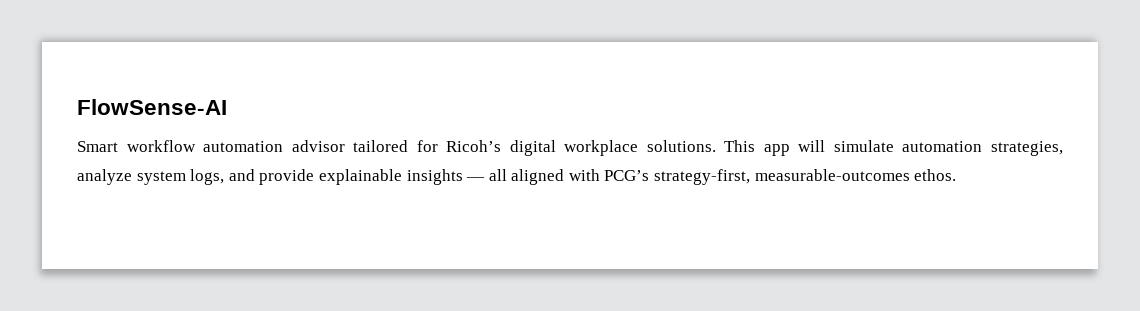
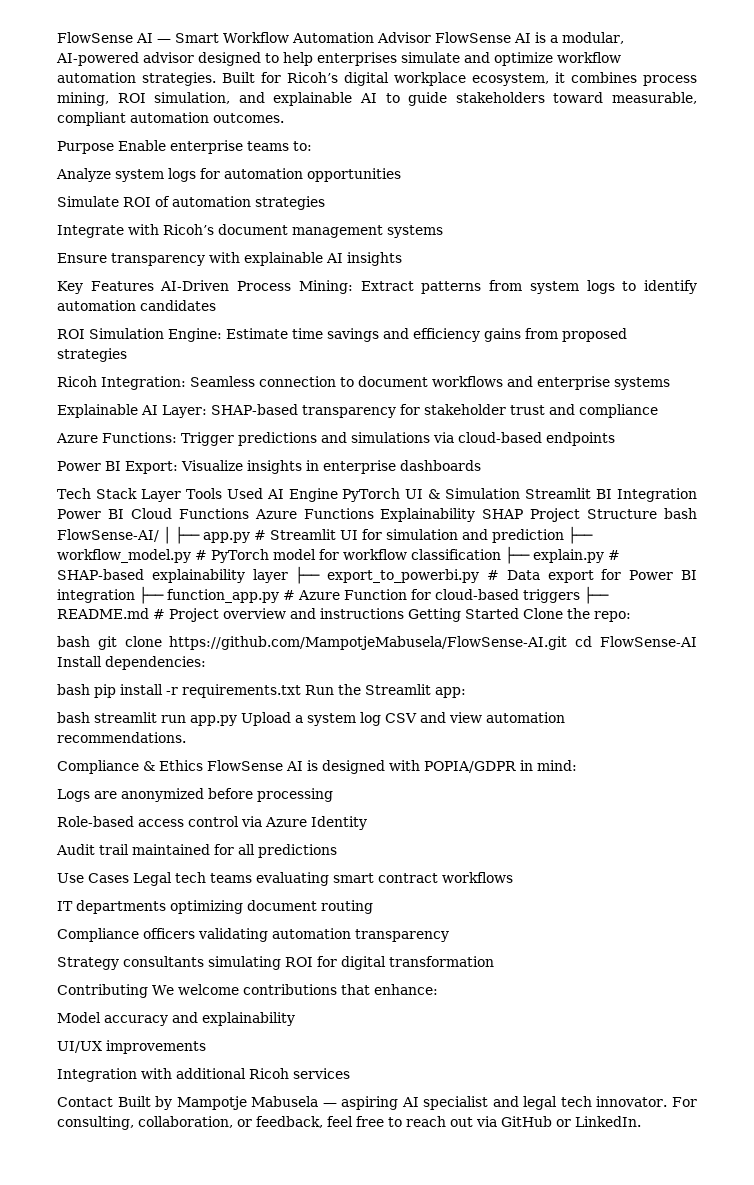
- FlowSense-AI
- Smart workflow automation advisor tailored for Ricoh’s digital workplace solutions. This app will simulate automation strategies, analyze system logs, and provide explainable insights — all aligned with PCG’s strategy-first, measurable-outcomes ethos.
+ FlowSense AI — Smart Workflow Automation Advisor FlowSense AI is a modular, AI-powered advisor designed to help enterprises simulate and optimize workflow automation strategies. Built for Ricoh’s digital workplace ecosystem, it combines process mining, ROI simulation, and explainable AI to guide stakeholders toward measurable, compliant automation outcomes.
+ Purpose Enable enterprise teams to:
+ Analyze system logs for automation opportunities
+ Simulate ROI of automation strategies
+ Integrate with Ricoh’s document management systems
+ Ensure transparency with explainable AI insights
+ Key Features AI-Driven Process Mining: Extract patterns from system logs to identify automation candidates
+ ROI Simulation Engine: Estimate time savings and efficiency gains from proposed strategies
+ Ricoh Integration: Seamless connection to document workflows and enterprise systems
+ Explainable AI Layer: SHAP-based transparency for stakeholder trust and compliance
+ Azure Functions: Trigger predictions and simulations via cloud-based endpoints
+ Power BI Export: Visualize insights in enterprise dashboards
+ Tech Stack Layer Tools Used AI Engine PyTorch UI & Simulation Streamlit BI Integration Power BI Cloud Functions Azure Functions Explainability SHAP Project Structure bash FlowSense-AI/ │ ├── app.py # Streamlit UI for simulation and prediction ├── workflow_model.py # PyTorch model for workflow classification ├── explain.py # SHAP-based explainability layer ├── export_to_powerbi.py # Data export for Power BI integration ├── function_app.py # Azure Function for cloud-based triggers ├── README.md # Project overview and instructions Getting Started Clone the repo:
+ bash git clone https://github.com/MampotjeMabusela/FlowSense-AI.git cd FlowSense-AI Install dependencies:
+ bash pip install -r requirements.txt Run the Streamlit app:
+ bash streamlit run app.py Upload a system log CSV and view automation recommendations.
+ Compliance & Ethics FlowSense AI is designed with POPIA/GDPR in mind:
+ Logs are anonymized before processing
+ Role-based access control via Azure Identity
+ Audit trail maintained for all predictions
+ Use Cases Legal tech teams evaluating smart contract workflows
+ IT departments optimizing document routing
+ Compliance officers validating automation transparency
+ Strategy consultants simulating ROI for digital transformation
+ Contributing We welcome contributions that enhance:
+ Model accuracy and explainability
+ UI/UX improvements
+ Integration with additional Ricoh services
+ Contact Built by Mampotje Mabusela — aspiring AI specialist and legal tech innovator. For consulting, collaboration, or feedback, feel free to reach out via GitHub or LinkedIn.

